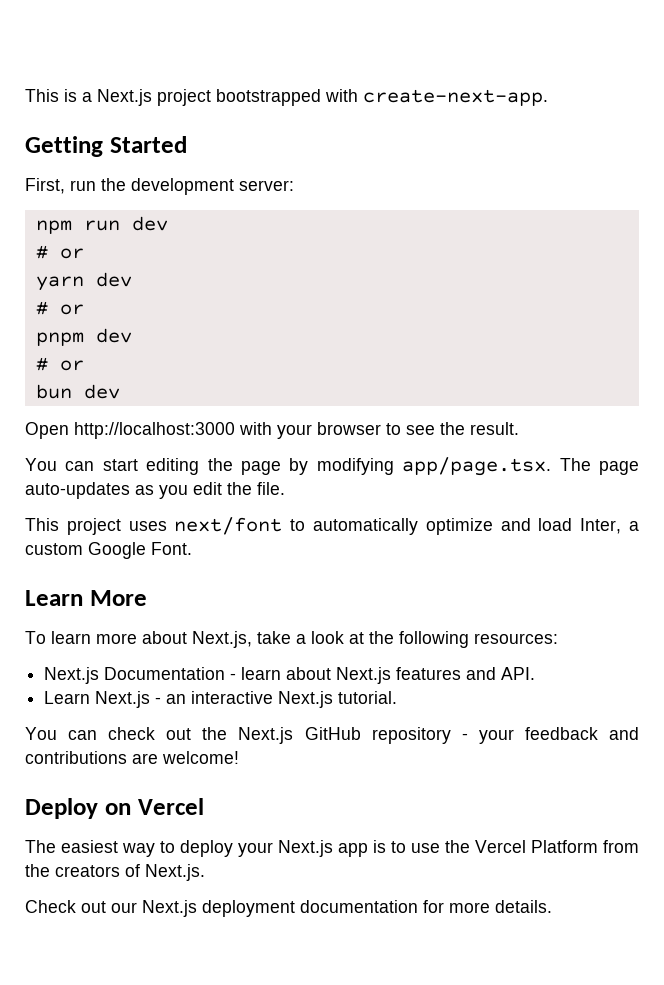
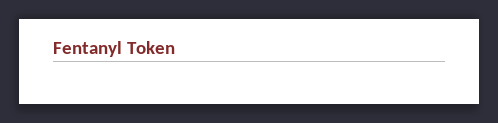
- This is a Next.js project bootstrapped with create-next-app.
- Getting Started
- First, run the development server:
- npm run dev
- # or
- yarn dev
- # or
- pnpm dev
- # or
- bun dev
- Open http://localhost:3000 with your browser to see the result.
- You can start editing the page by modifying app/page.tsx. The page auto-updates as you edit the file.
- This project uses next/font to automatically optimize and load Inter, a custom Google Font.
- Learn More
- To learn more about Next.js, take a look at the following resources:
- Next.js Documentation - learn about Next.js features and API.
- Learn Next.js - an interactive Next.js tutorial.
- You can check out the Next.js GitHub repository - your feedback and contributions are welcome!
- Deploy on Vercel
- The easiest way to deploy your Next.js app is to use the Vercel Platform from the creators of Next.js.
- Check out our Next.js deployment documentation for more details.
+ Fentanyl Token

